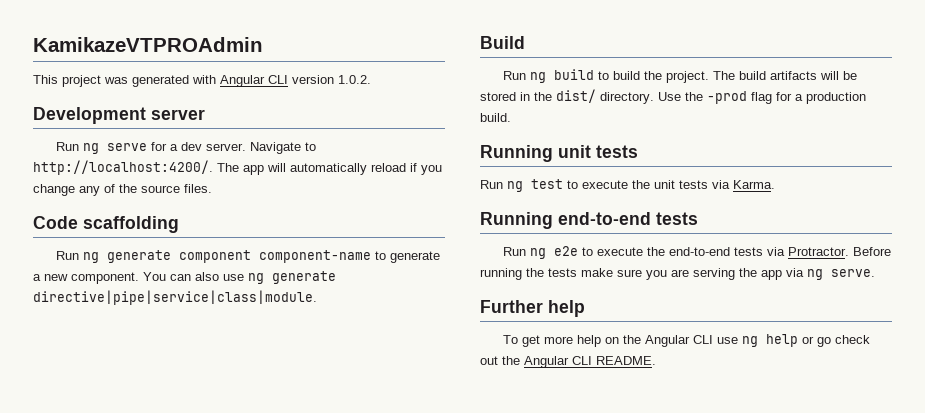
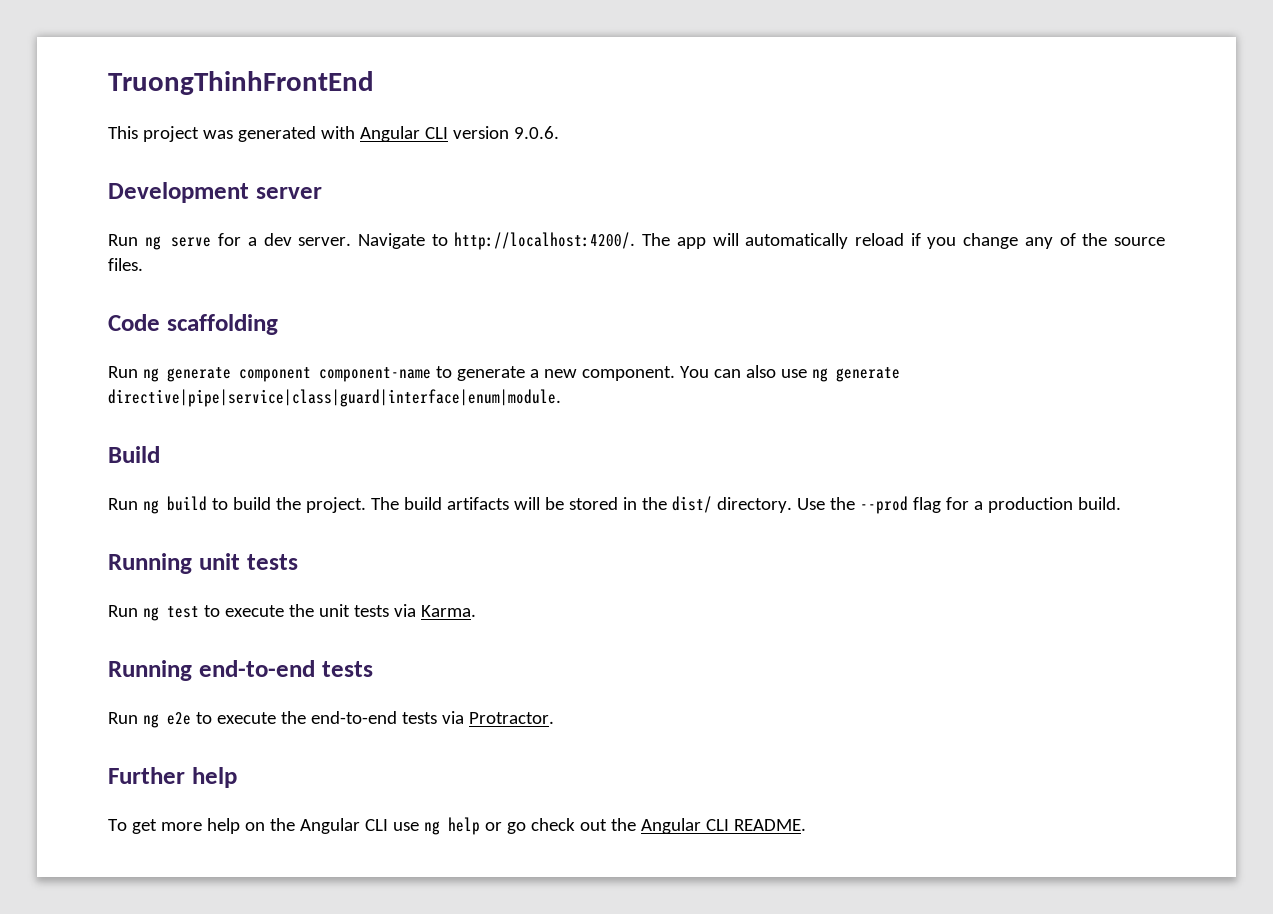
- KamikazeVTPROAdmin
+ TruongThinhFrontEnd
- This project was generated with Angular CLI version 1.0.2.
+ This project was generated with Angular CLI version 9.0.6.
- You can also use ng generate directive|pipe|service|class|module.
+ You can also use ng generate directive|pipe|service|class|guard|interface|enum|module.
- Use the -prod flag for a production build.
+ Use the --prod flag for a production build.
- Before running the tests make sure you are serving the app via ng serve.

